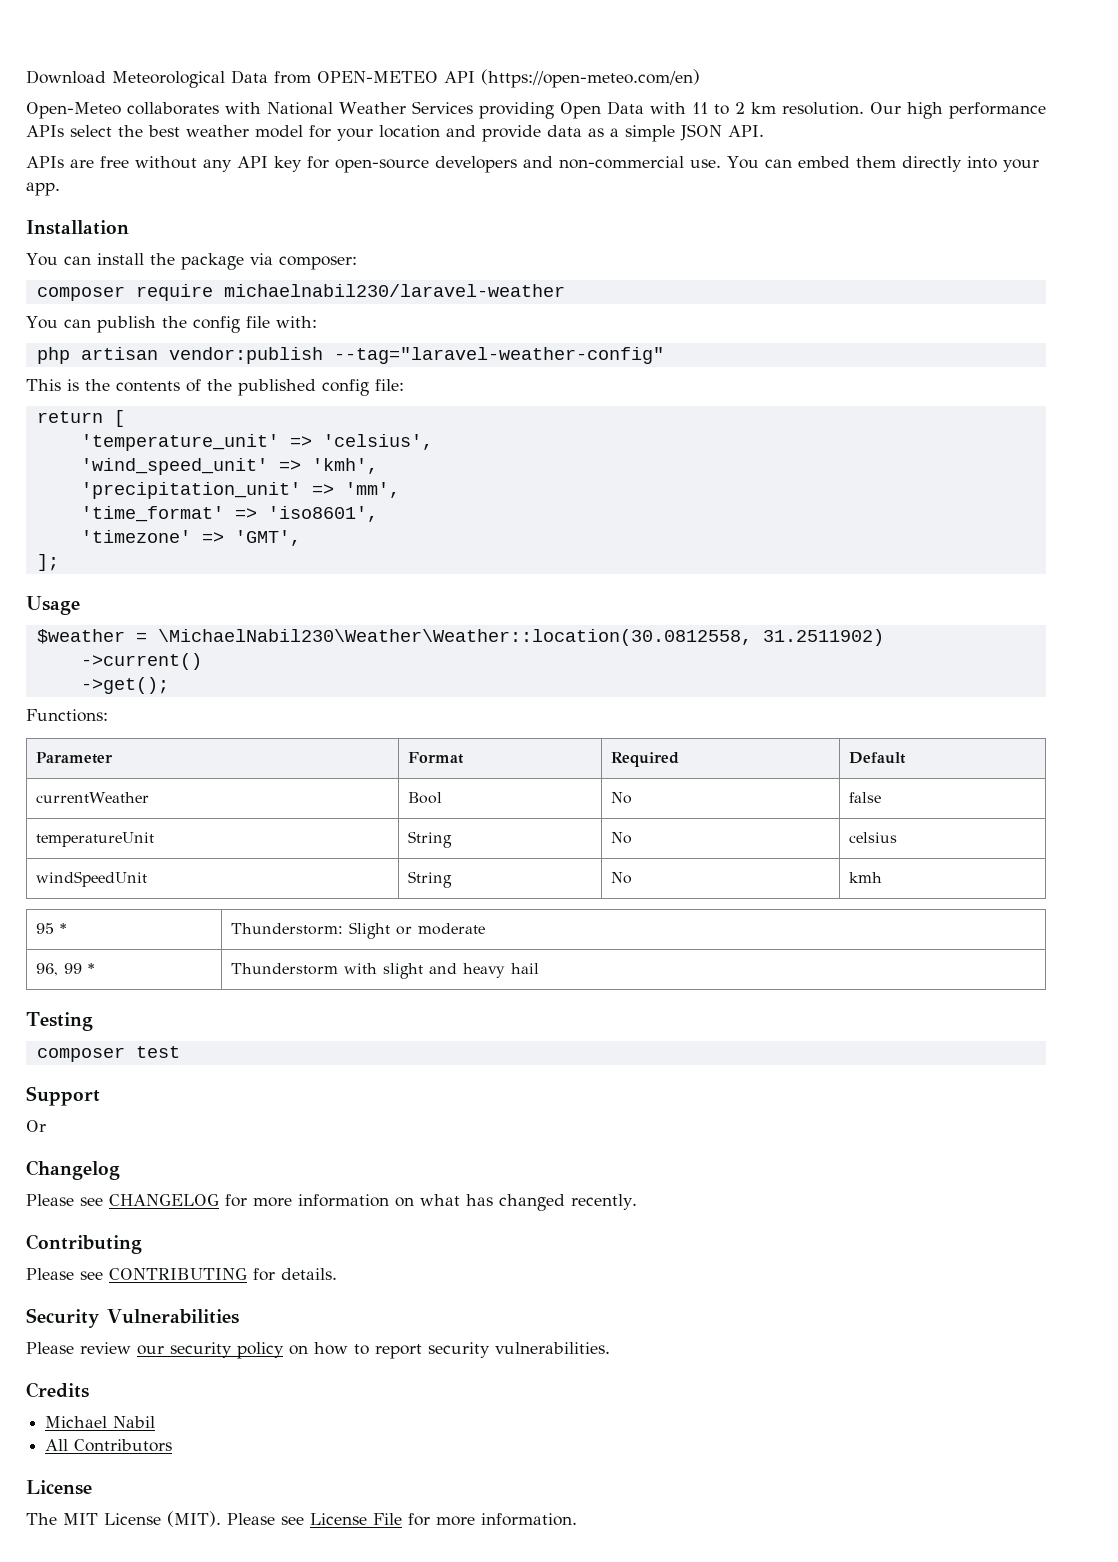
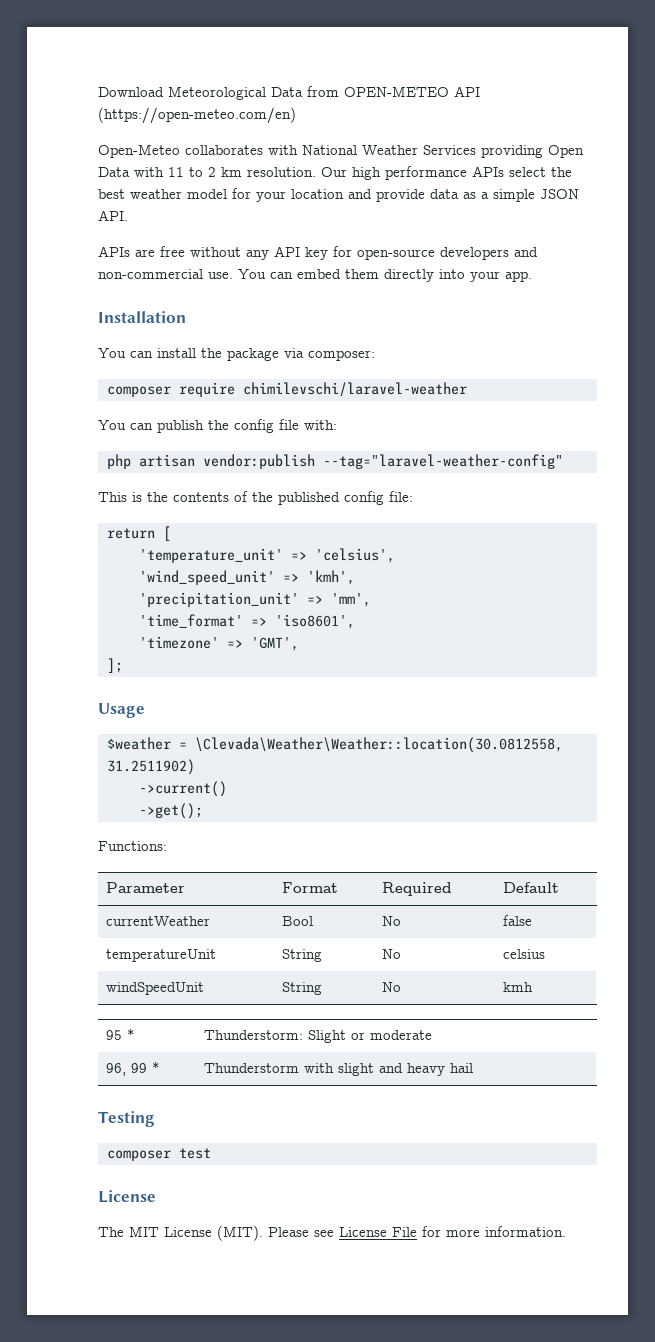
- composer require michaelnabil230/laravel-weather
+ composer require chimilevschi/laravel-weather
- $weather = \MichaelNabil230\Weather\Weather::location(30.0812558, 31.2511902)
+ $weather = \Clevada\Weather\Weather::location(30.0812558, 31.2511902)
- Support
- Or
- Changelog
- Please see CHANGELOG for more information on what has changed recently.
- Contributing
- Please see CONTRIBUTING for details.
- Security Vulnerabilities
- Please review our security policy on how to report security vulnerabilities.
- Credits
- Michael Nabil
- All Contributors

